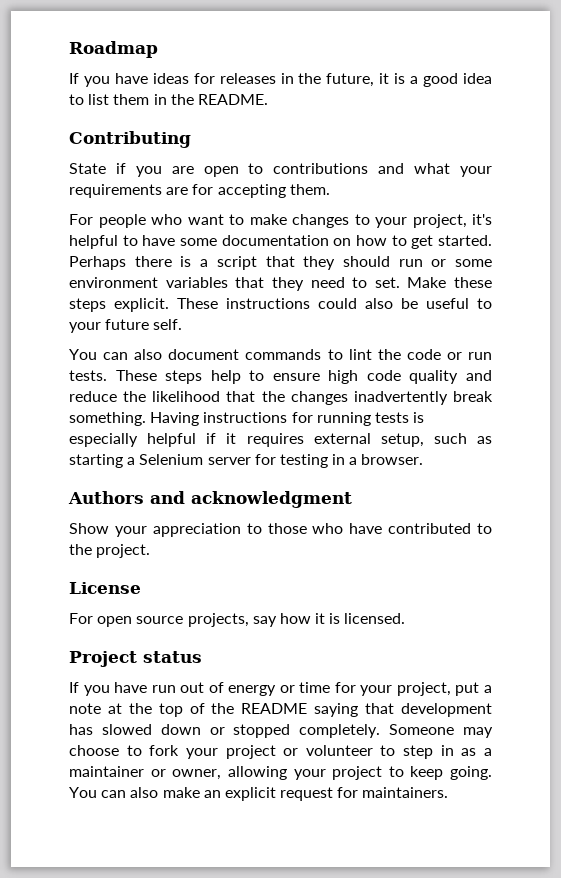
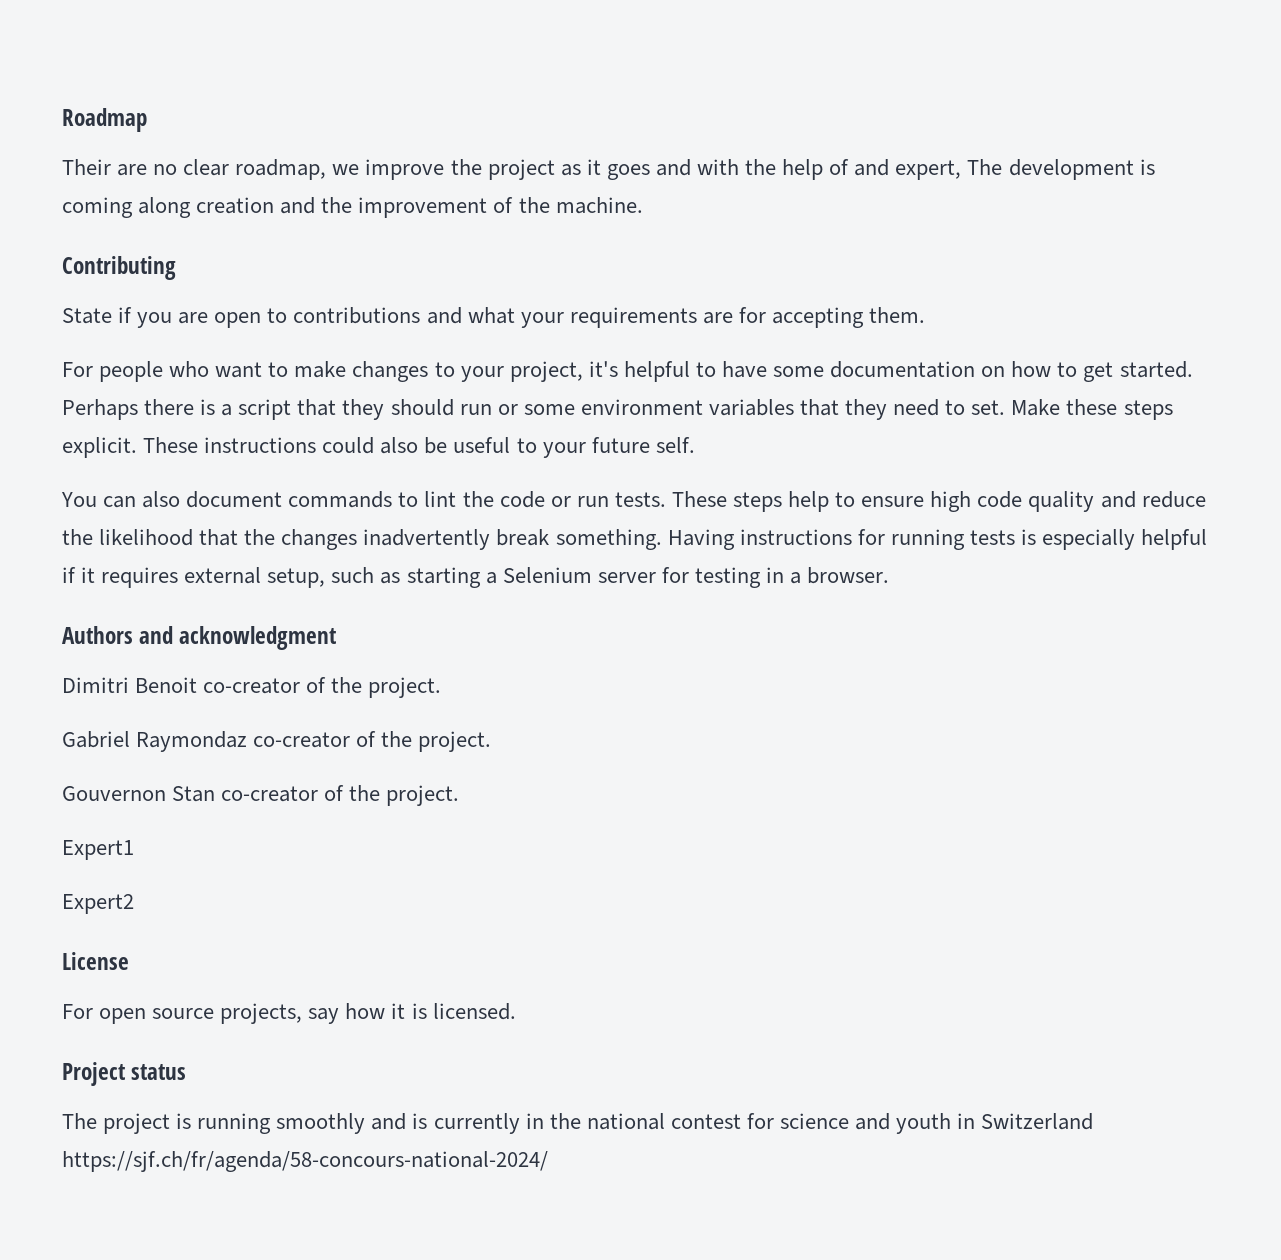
- If you have ideas for releases in the future, it is a good idea to list them in the README.
+ Their are no clear roadmap, we improve the project as it goes and with the help of and expert, The development is coming along creation and the improvement of the machine.
- Show your appreciation to those who have contributed to the project.
+ Dimitri Benoit co-creator of the project.
+ Gabriel Raymondaz co-creator of the project.
+ Gouvernon Stan co-creator of the project.
+ Expert1
+ Expert2
- If you have run out of energy or time for your project, put a note at the top of the README saying that development has slowed down or stopped completely. Someone may choose to fork your project or volunteer to step in as a maintainer or owner, allowing your project to keep going. You can also make an explicit request for maintainers.
+ The project is running smoothly and is currently in the national contest for science and youth in Switzerland https://sjf.ch/fr/agenda/58-concours-national-2024/

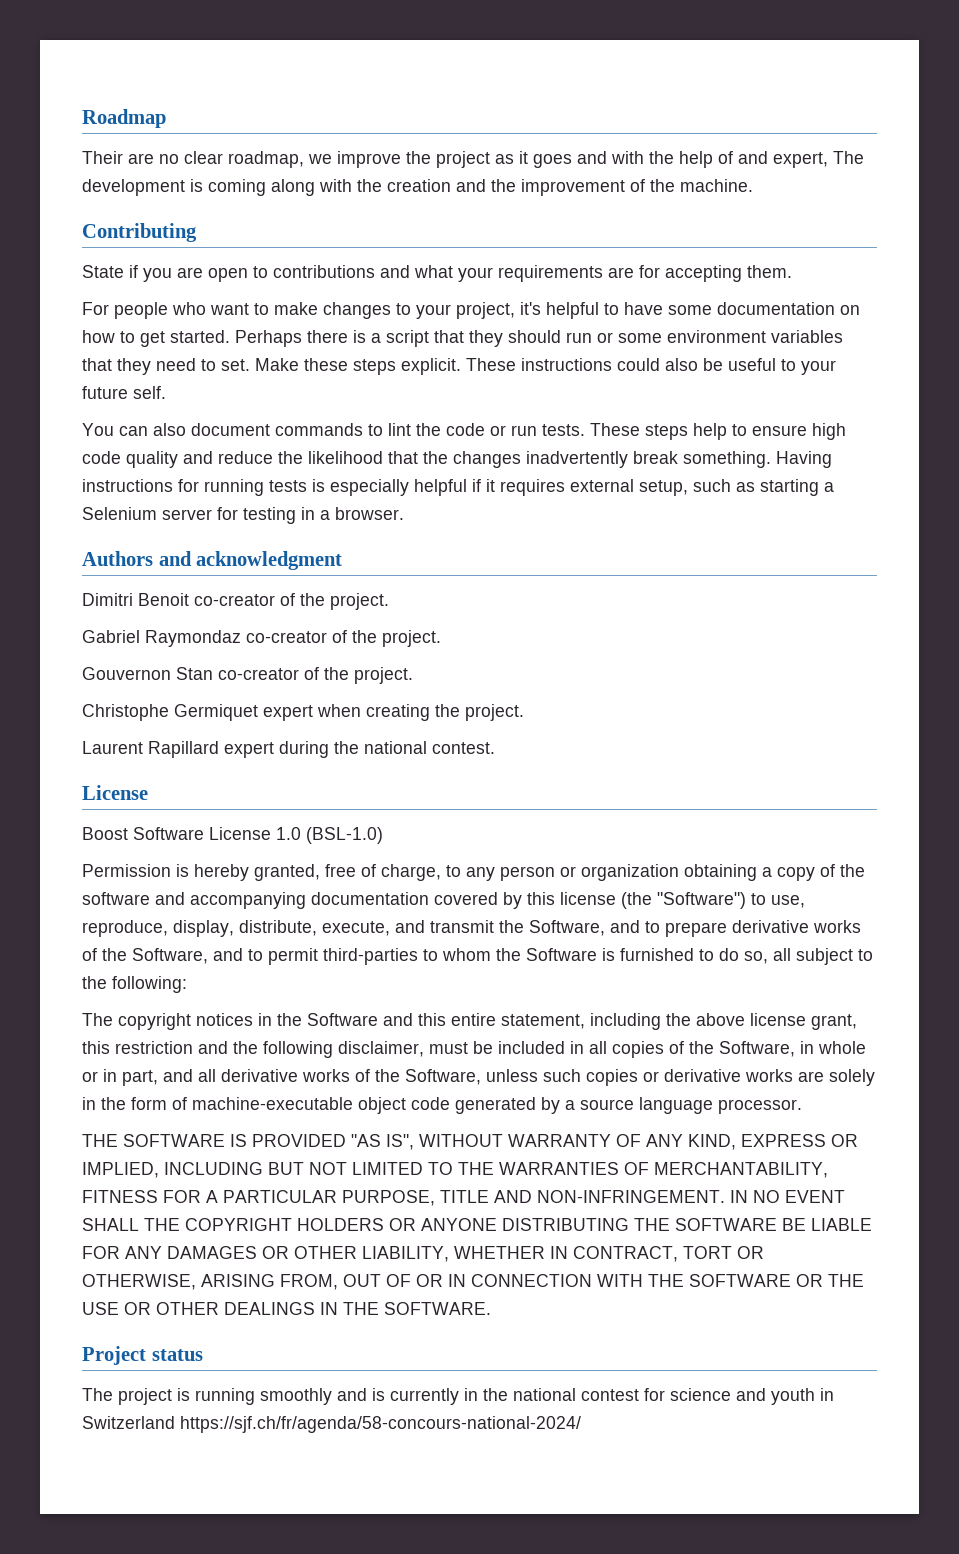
- Their are no clear roadmap, we improve the project as it goes and with the help of and expert, The development is coming along creation and the improvement of the machine.
+ Their are no clear roadmap, we improve the project as it goes and with the help of and expert, The development is coming along with the creation and the improvement of the machine.
- Expert1
- Expert2
+ Christophe Germiquet expert when creating the project.
+ Laurent Rapillard expert during the national contest.
  License
- For open source projects, say how it is licensed.
+ Boost Software License 1.0 (BSL-1.0)
+ Permission is hereby granted, free of charge, to any person or organization obtaining a copy of the software and accompanying documentation covered by this license (the "Software") to use, reproduce, display, distribute, execute, and transmit the Software, and to prepare derivative works of the Software, and to permit third-parties to whom the Software is furnished to do so, all subject to the following:
+ The copyright notices in the Software and this entire statement, including the above license grant, this restriction and the following disclaimer, must be included in all copies of the Software, in whole or in part, and all derivative works of the Software, unless such copies or derivative works are solely in the form of machine-executable object code generated by a source language processor.
+ THE SOFTWARE IS PROVIDED "AS IS", WITHOUT WARRANTY OF ANY KIND, EXPRESS OR IMPLIED, INCLUDING BUT NOT LIMITED TO THE WARRANTIES OF MERCHANTABILITY, FITNESS FOR A PARTICULAR PURPOSE, TITLE AND NON-INFRINGEMENT. IN NO EVENT SHALL THE COPYRIGHT HOLDERS OR ANYONE DISTRIBUTING THE SOFTWARE BE LIABLE FOR ANY DAMAGES OR OTHER LIABILITY, WHETHER IN CONTRACT, TORT OR OTHERWISE, ARISING FROM, OUT OF OR IN CONNECTION WITH THE SOFTWARE OR THE USE OR OTHER DEALINGS IN THE SOFTWARE.

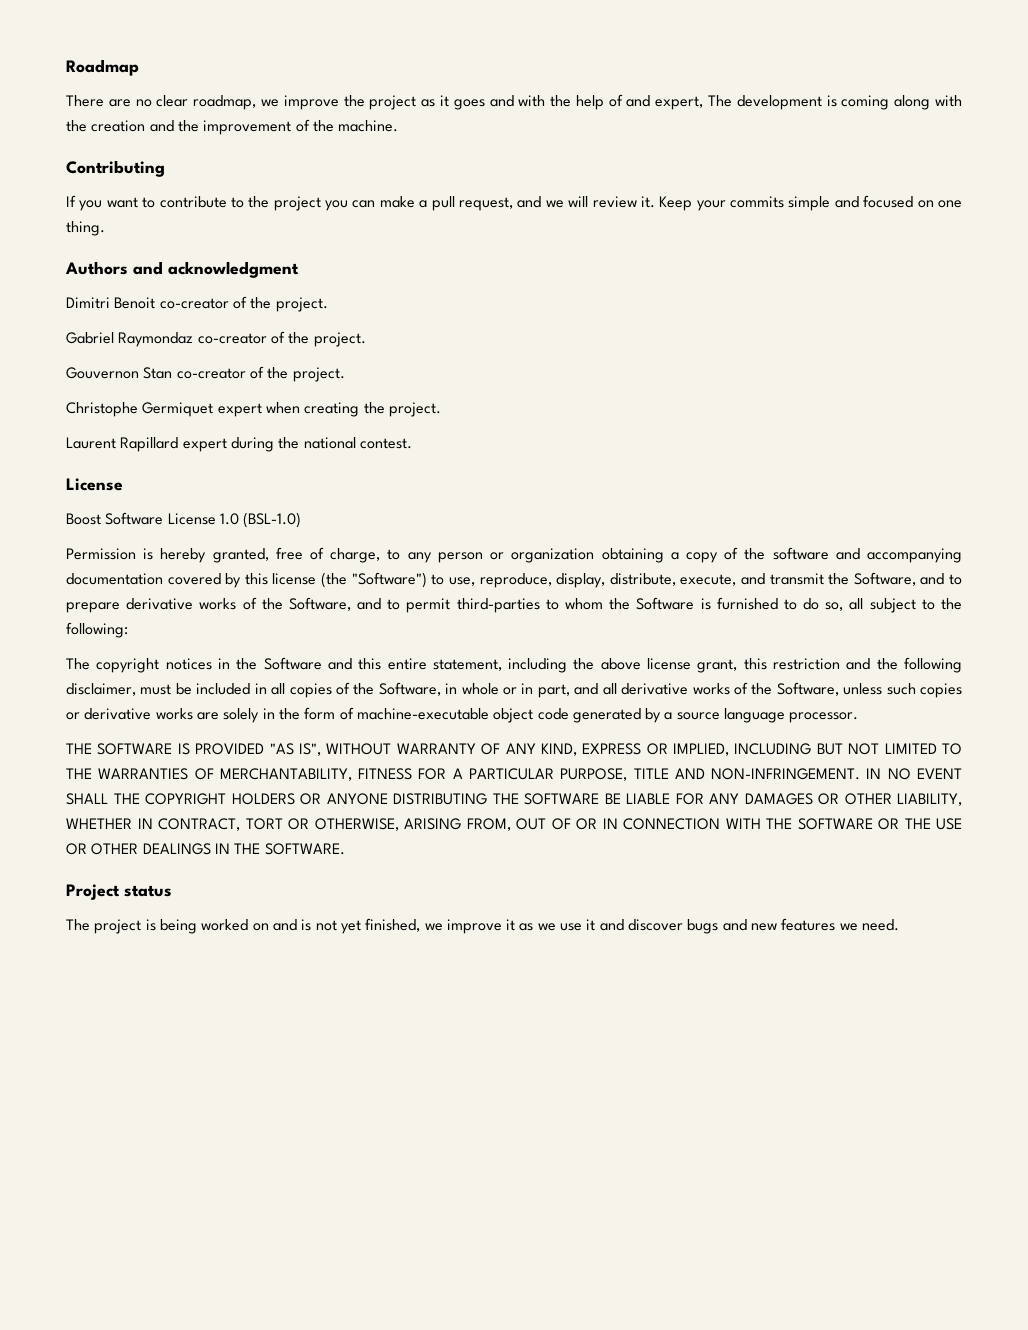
- Their are no clear roadmap, we improve the project as it goes and with the help of and expert, The development is coming along with the creation and the improvement of the machine.
+ There are no clear roadmap, we improve the project as it goes and with the help of and expert, The development is coming along with the creation and the improvement of the machine.
- State if you are open to contributions and what your requirements are for accepting them.
- For people who want to make changes to your project, it's helpful to have some documentation on how to get started. Perhaps there is a script that they should run or some environment variables that they need to set. Make these steps explicit. These instructions could also be useful to your future self.
- You can also document commands to lint the code or run tests. These steps help to ensure high code quality and reduce the likelihood that the changes inadvertently break something. Having instructions for running tests is especially helpful if it requires external setup, such as starting a Selenium server for testing in a browser.
+ If you want to contribute to the project you can make a pull request, and we will review it. Keep your commits simple and focused on one thing.
- The project is running smoothly and is currently in the national contest for science and youth in Switzerland https://sjf.ch/fr/agenda/58-concours-national-2024/
+ The project is being worked on and is not yet finished, we improve it as we use it and discover bugs and new features we need.

